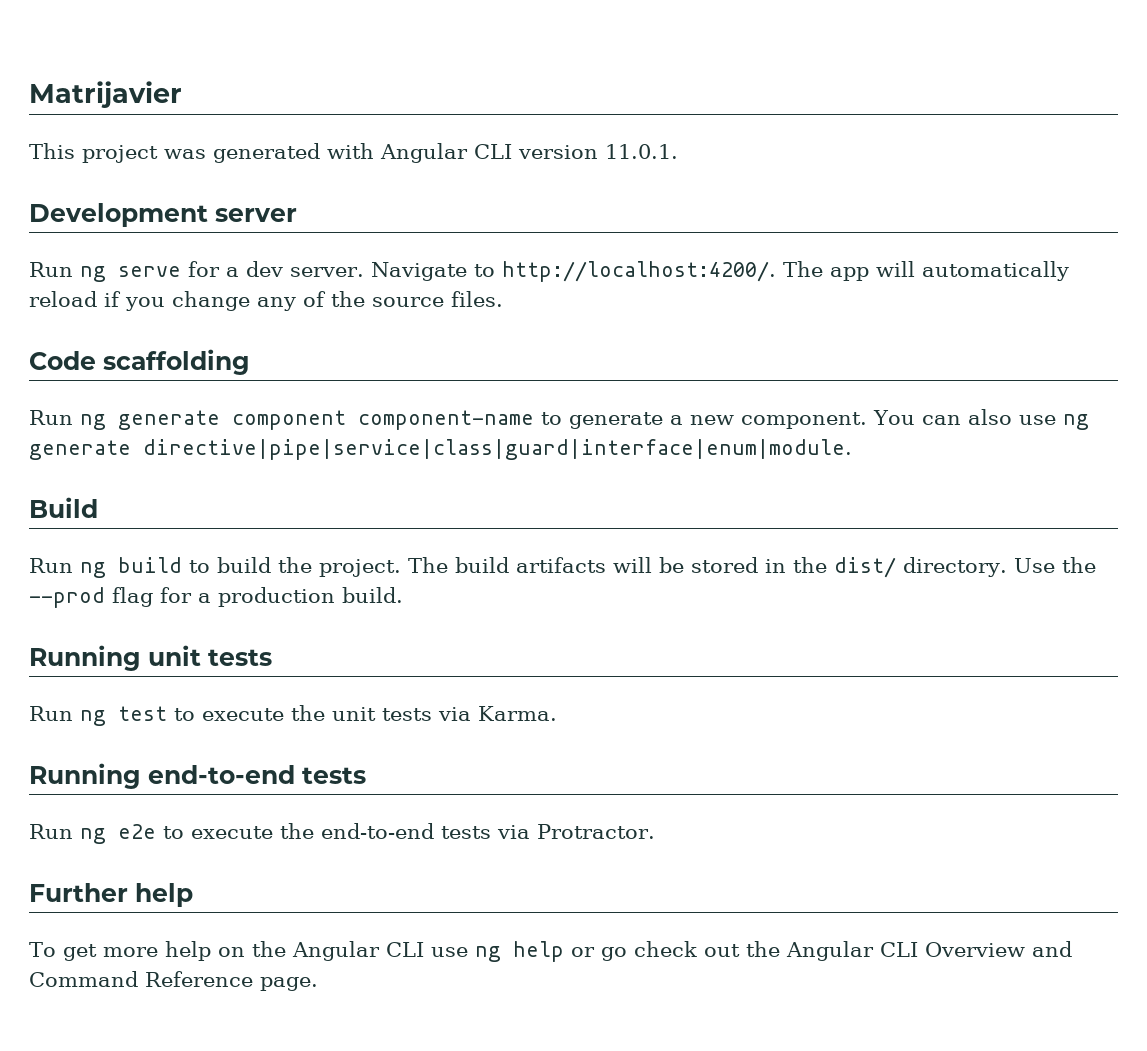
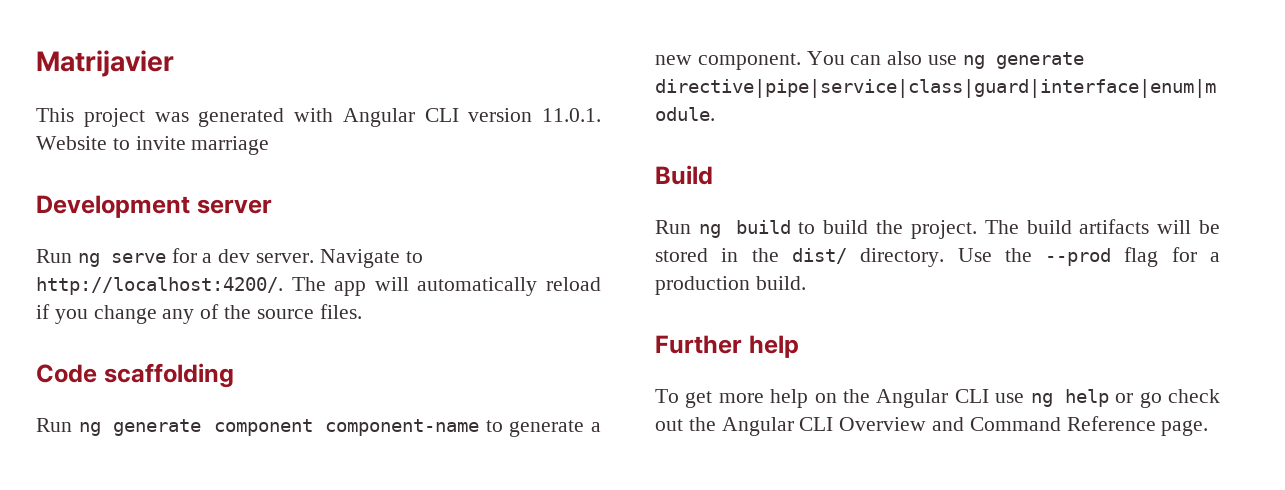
- This project was generated with Angular CLI version 11.0.1.
+ This project was generated with Angular CLI version 11.0.1. Website to invite marriage
- Running unit tests
- Run ng test to execute the unit tests via Karma.
- Running end-to-end tests
- Run ng e2e to execute the end-to-end tests via Protractor.

